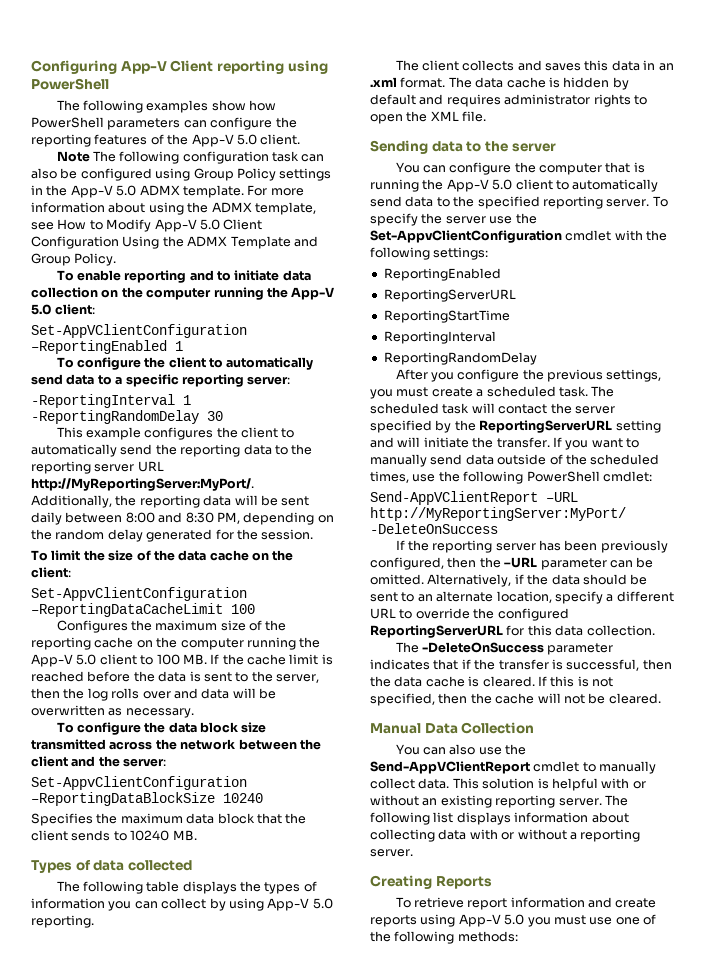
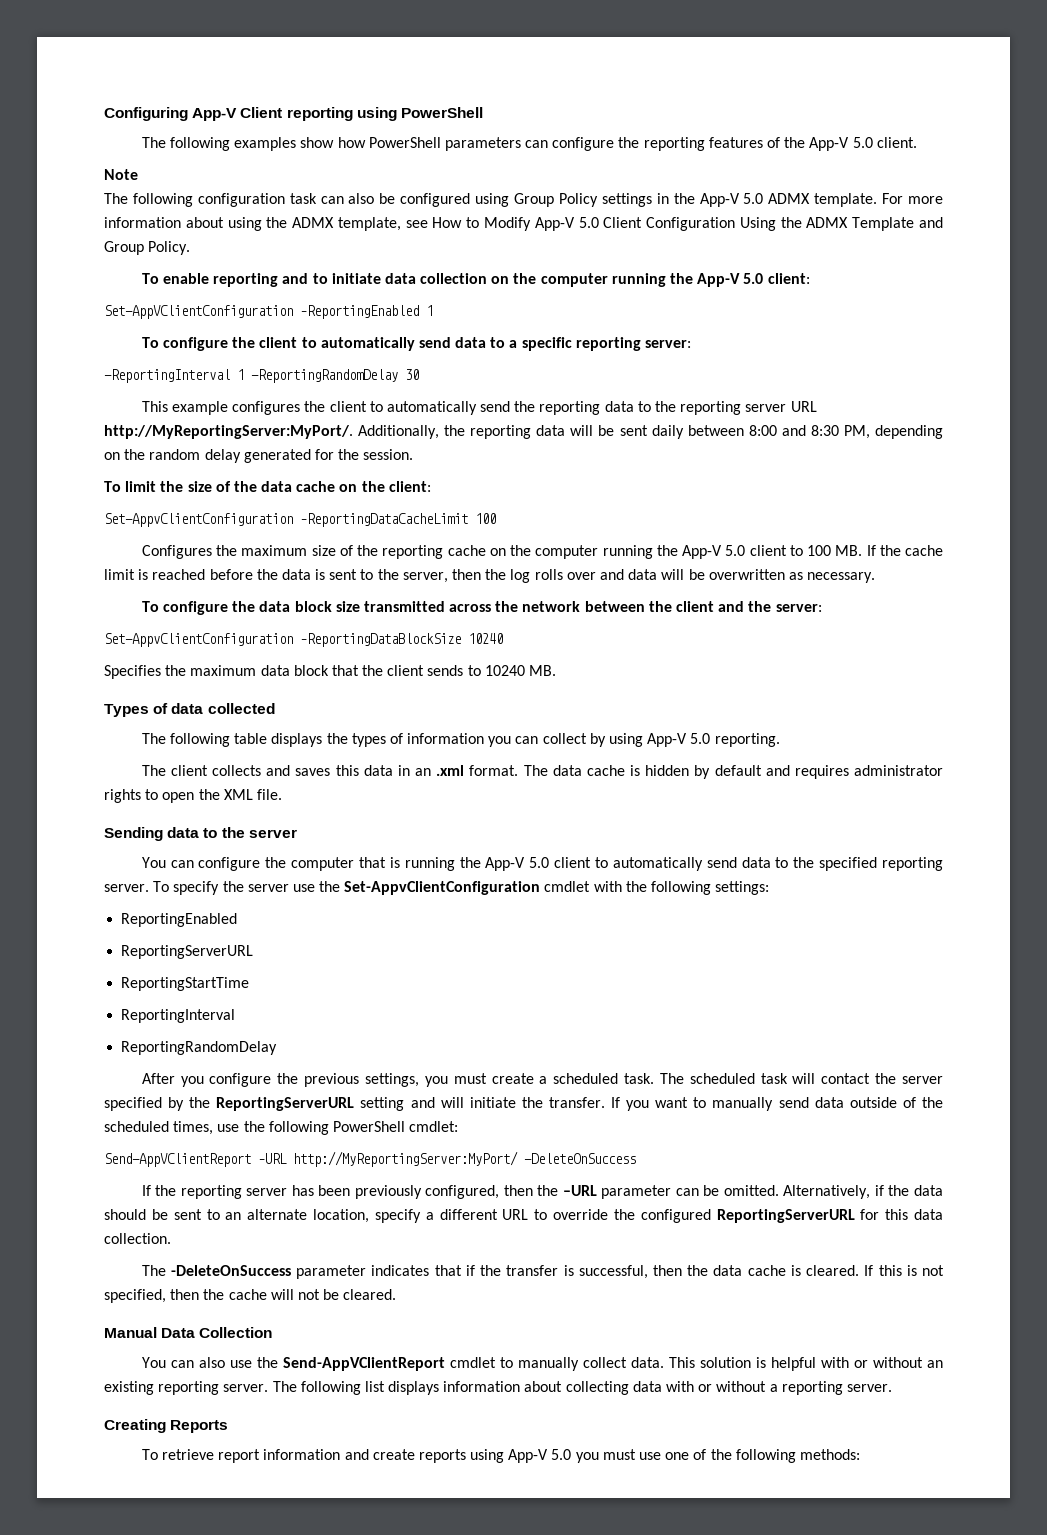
- Note The following configuration task can also be configured using Group Policy settings in the App-V 5.0 ADMX template.
+ Note
+ The following configuration task can also be configured using Group Policy settings in the App-V 5.0 ADMX template.

